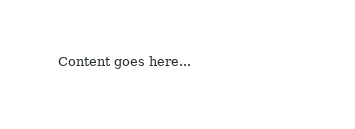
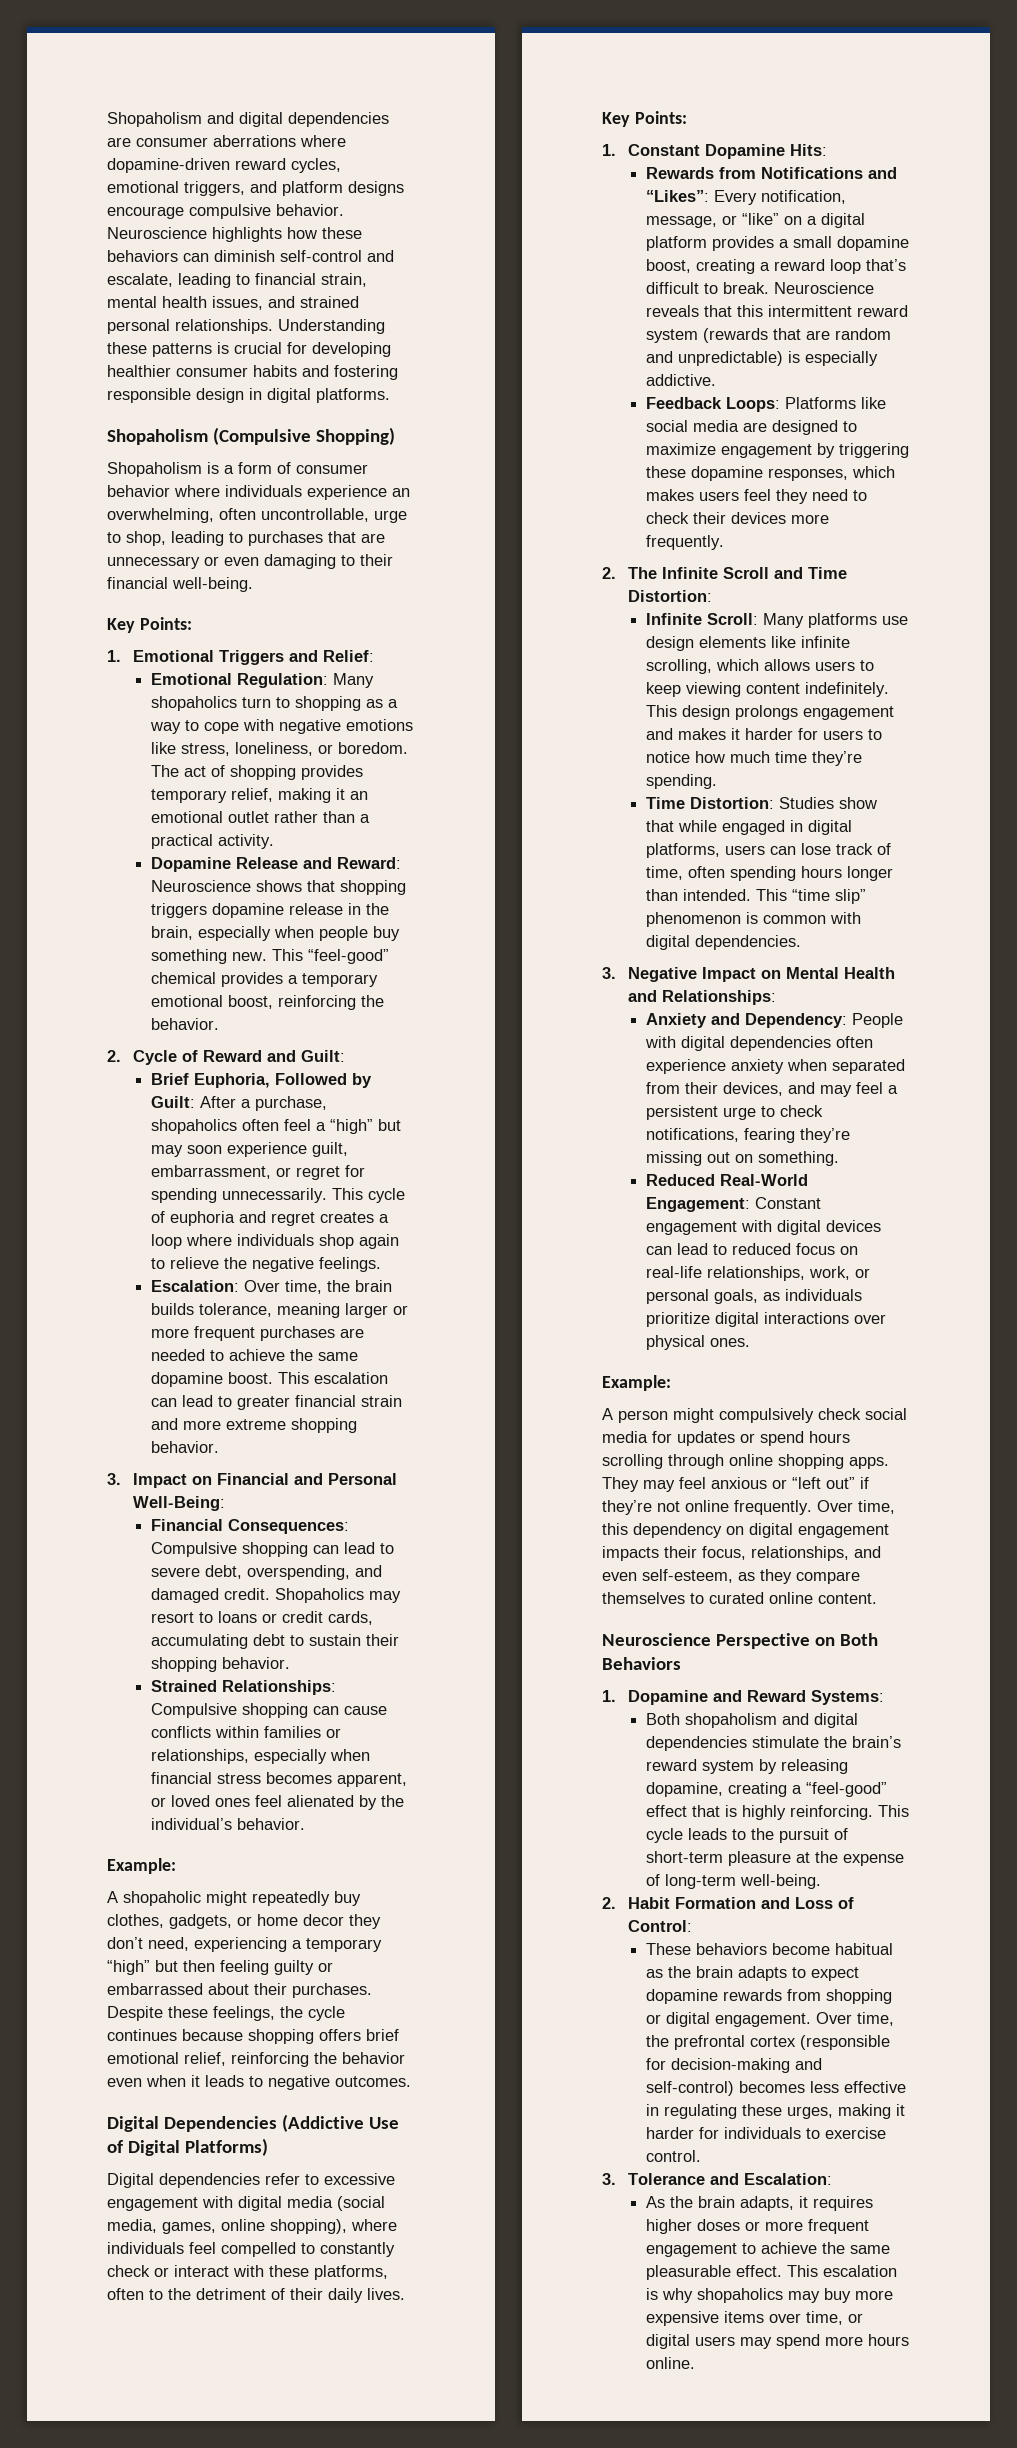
- Content goes here...
+ Shopaholism and digital dependencies are consumer aberrations where dopamine-driven reward cycles, emotional triggers, and platform designs encourage compulsive behavior. Neuroscience highlights how these behaviors can diminish self-control and escalate, leading to financial strain, mental health issues, and strained personal relationships. Understanding these patterns is crucial for developing healthier consumer habits and fostering responsible design in digital platforms.
+ Shopaholism (Compulsive Shopping)
+ Shopaholism is a form of consumer behavior where individuals experience an overwhelming, often uncontrollable, urge to shop, leading to purchases that are unnecessary or even damaging to their financial well-being.
+ Key Points:
+ 1. Emotional Triggers and Relief:
+ Emotional Regulation: Many shopaholics turn to shopping as a way to cope with negative emotions like stress, loneliness, or boredom. The act of shopping provides temporary relief, making it an emotional outlet rather than a practical activity.
+ Dopamine Release and Reward: Neuroscience shows that shopping triggers dopamine release in the brain, especially when people buy something new. This “feel-good” chemical provides a temporary emotional boost, reinforcing the behavior.
+ 2. Cycle of Reward and Guilt:
+ Brief Euphoria, Followed by Guilt: After a purchase, shopaholics often feel a “high” but may soon experience guilt, embarrassment, or regret for spending unnecessarily. This cycle of euphoria and regret creates a loop where individuals shop again to relieve the negative feelings.
+ Escalation: Over time, the brain builds tolerance, meaning larger or more frequent purchases are needed to achieve the same dopamine boost. This escalation can lead to greater financial strain and more extreme shopping behavior.
+ 3. Impact on Financial and Personal Well-Being:
+ Financial Consequences: Compulsive shopping can lead to severe debt, overspending, and damaged credit. Shopaholics may resort to loans or credit cards, accumulating debt to sustain their shopping behavior.
+ Strained Relationships: Compulsive shopping can cause conflicts within families or relationships, especially when financial stress becomes apparent, or loved ones feel alienated by the individual’s behavior.
+ Example:
+ A shopaholic might repeatedly buy clothes, gadgets, or home decor they don’t need, experiencing a temporary “high” but then feeling guilty or embarrassed about their purchases. Despite these feelings, the cycle continues because shopping offers brief emotional relief, reinforcing the behavior even when it leads to negative outcomes.
+ Digital Dependencies (Addictive Use of Digital Platforms)
+ Digital dependencies refer to excessive engagement with digital media (social media, games, online shopping), where individuals feel compelled to constantly check or interact with these platforms, often to the detriment of their daily lives.
+ Key Points:
+ 1. Constant Dopamine Hits:
+ Rewards from Notifications and “Likes”: Every notification, message, or “like” on a digital platform provides a small dopamine boost, creating a reward loop that’s difficult to break. Neuroscience reveals that this intermittent reward system (rewards that are random and unpredictable) is especially addictive.
+ Feedback Loops: Platforms like social media are designed to maximize engagement by triggering these dopamine responses, which makes users feel they need to check their devices more frequently.
+ 2. The Infinite Scroll and Time Distortion:
+ Infinite Scroll: Many platforms use design elements like infinite scrolling, which allows users to keep viewing content indefinitely. This design prolongs engagement and makes it harder for users to notice how much time they’re spending.
+ Time Distortion: Studies show that while engaged in digital platforms, users can lose track of time, often spending hours longer than intended. This “time slip” phenomenon is common with digital dependencies.
+ 3. Negative Impact on Mental Health and Relationships:
+ Anxiety and Dependency: People with digital dependencies often experience anxiety when separated from their devices, and may feel a persistent urge to check notifications, fearing they’re missing out on something.
+ Reduced Real-World Engagement: Constant engagement with digital devices can lead to reduced focus on real-life relationships, work, or personal goals, as individuals prioritize digital interactions over physical ones.
+ Example:
+ A person might compulsively check social media for updates or spend hours scrolling through online shopping apps. They may feel anxious or “left out” if they’re not online frequently. Over time, this dependency on digital engagement impacts their focus, relationships, and even self-esteem, as they compare themselves to curated online content.
+ Neuroscience Perspective on Both Behaviors
+ 1. Dopamine and Reward Systems:
+ Both shopaholism and digital dependencies stimulate the brain’s reward system by releasing dopamine, creating a “feel-good” effect that is highly reinforcing. This cycle leads to the pursuit of short-term pleasure at the expense of long-term well-being.
+ 2. Habit Formation and Loss of Control:
+ These behaviors become habitual as the brain adapts to expect dopamine rewards from shopping or digital engagement. Over time, the prefrontal cortex (responsible for decision-making and self-control) becomes less effective in regulating these urges, making it harder for individuals to exercise control.
+ 3. Tolerance and Escalation:
+ As the brain adapts, it requires higher doses or more frequent engagement to achieve the same pleasurable effect. This escalation is why shopaholics may buy more expensive items over time, or digital users may spend more hours online.

